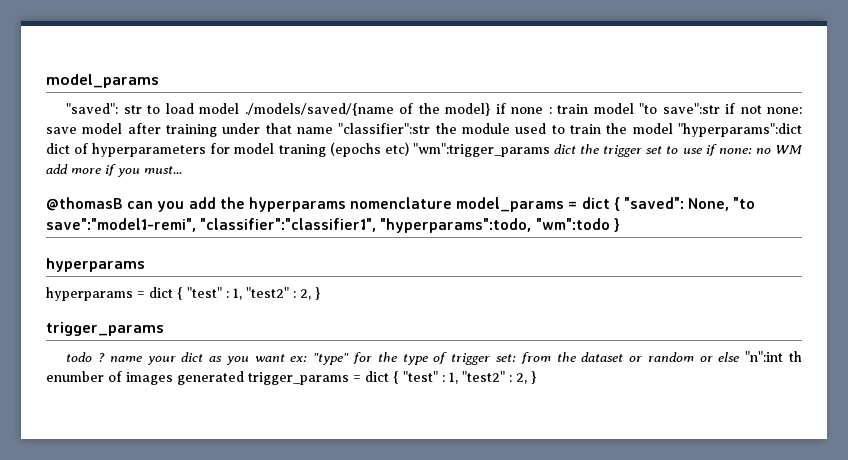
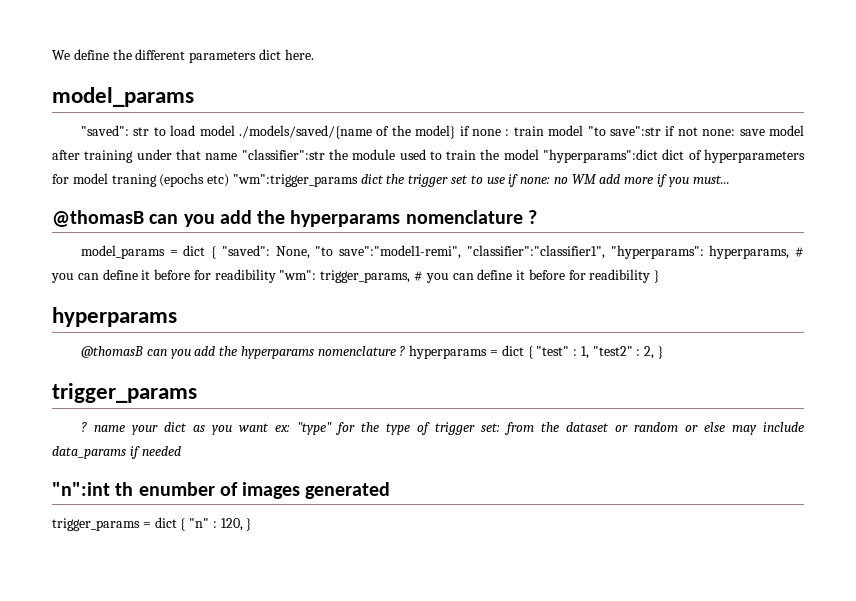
+ We define the different parameters dict here.
  no WM add more if you must...
- @thomasB can you add the hyperparams nomenclature model_params = dict { "saved":
+ @thomasB can you add the hyperparams nomenclature ?
+ model_params = dict { "saved":
- None, "to save":"model1-remi", "classifier":"classifier1", "hyperparams":todo, "wm":todo }
+ None, "to save":"model1-remi", "classifier":"classifier1", "hyperparams": hyperparams, # you can define it before for readibility "wm": trigger_params, # you can define it before for readibility }
  hyperparams
- hyperparams = dict { "test" :
+ @thomasB can you add the hyperparams nomenclature ? hyperparams = dict { "test" :
- todo ? name your dict as you want ex: "type" for the type of trigger set: from the dataset or random or else "n":int th enumber of images generated trigger_params = dict { "test" : 1, "test2" : 2, }
+ ? name your dict as you want ex: "type" for the type of trigger set: from the dataset or random or else may include data_params if needed
+ "n":int th enumber of images generated
+ trigger_params = dict { "n" : 120, }

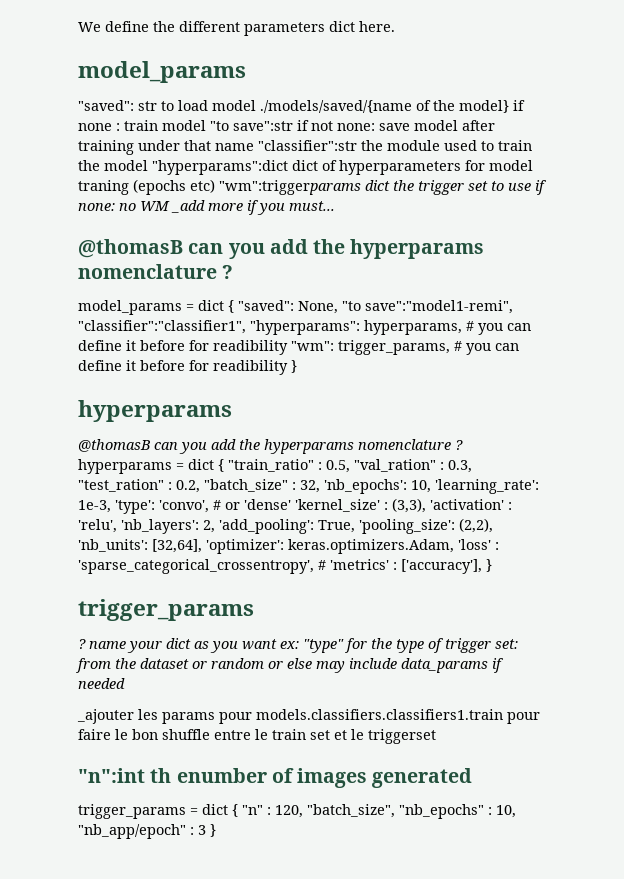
- "saved": str to load model ./models/saved/{name of the model} if none : train model "to save":str if not none: save model after training under that name "classifier":str the module used to train the model "hyperparams":dict dict of hyperparameters for model traning (epochs etc) "wm":trigger_params dict the trigger set to use if none: no WM add more if you must...
+ "saved": str to load model ./models/saved/{name of the model} if none : train model "to save":str if not none: save model after training under that name "classifier":str the module used to train the model "hyperparams":dict dict of hyperparameters for model traning (epochs etc) "wm":triggerparams dict the trigger set to use if none: no WM _add more if you must...
- @thomasB can you add the hyperparams nomenclature ? hyperparams = dict { "test" : 1, "test2" : 2, }
+ @thomasB can you add the hyperparams nomenclature ? hyperparams = dict { "train_ratio" : 0.5, "val_ration" : 0.3, "test_ration" : 0.2, "batch_size" : 32, 'nb_epochs': 10, 'learning_rate': 1e-3, 'type': 'convo', # or 'dense' 'kernel_size' : (3,3), 'activation' : 'relu', 'nb_layers': 2, 'add_pooling': True, 'pooling_size': (2,2), 'nb_units': [32,64], 'optimizer': keras.optimizers.Adam, 'loss' : 'sparse_categorical_crossentropy', # 'metrics' : ['accuracy'], }
+ _ajouter les params pour models.classifiers.classifiers1.train pour faire le bon shuffle entre le train set et le triggerset
- trigger_params = dict { "n" : 120, }
+ trigger_params = dict { "n" : 120, "batch_size", "nb_epochs" : 10, "nb_app/epoch" : 3 }

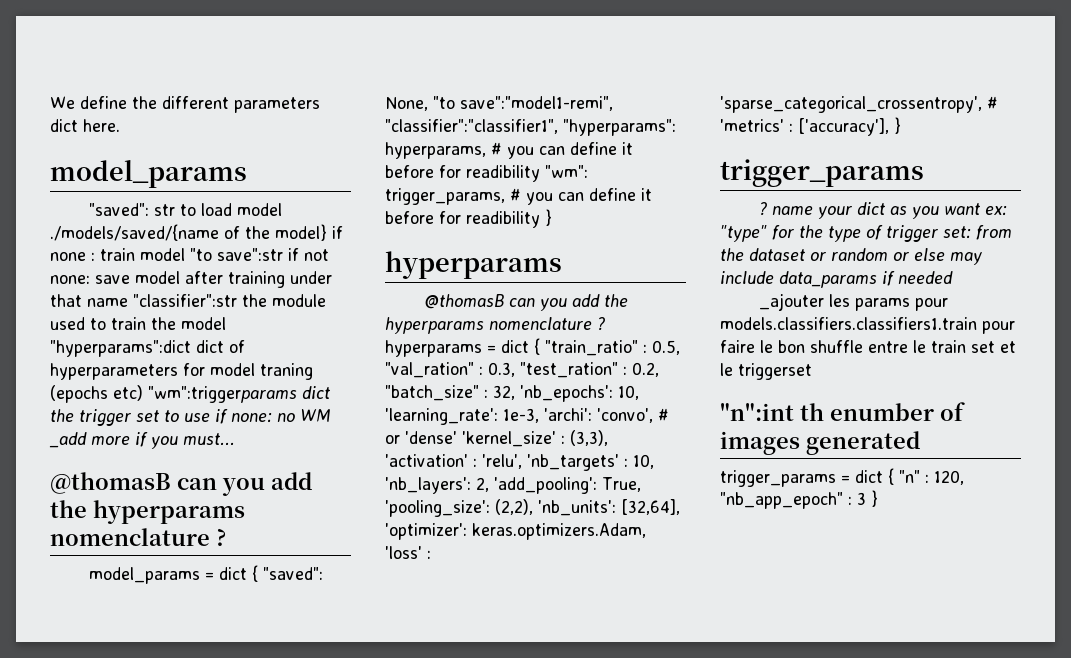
- @thomasB can you add the hyperparams nomenclature ? hyperparams = dict { "train_ratio" : 0.5, "val_ration" : 0.3, "test_ration" : 0.2, "batch_size" : 32, 'nb_epochs': 10, 'learning_rate': 1e-3, 'type': 'convo', # or 'dense' 'kernel_size' : (3,3), 'activation' : 'relu', 'nb_layers': 2, 'add_pooling': True, 'pooling_size': (2,2), 'nb_units': [32,64], 'optimizer': keras.optimizers.Adam, 'loss' : 'sparse_categorical_crossentropy', # 'metrics' : ['accuracy'], }
+ @thomasB can you add the hyperparams nomenclature ? hyperparams = dict { "train_ratio" : 0.5, "val_ration" : 0.3, "test_ration" : 0.2, "batch_size" : 32, 'nb_epochs': 10, 'learning_rate': 1e-3, 'archi': 'convo', # or 'dense' 'kernel_size' : (3,3), 'activation' : 'relu', 'nb_targets' : 10, 'nb_layers': 2, 'add_pooling': True, 'pooling_size': (2,2), 'nb_units': [32,64], 'optimizer': keras.optimizers.Adam, 'loss' : 'sparse_categorical_crossentropy', # 'metrics' : ['accuracy'], }
- trigger_params = dict { "n" : 120, "batch_size", "nb_epochs" : 10, "nb_app/epoch" : 3 }
+ trigger_params = dict { "n" : 120, "nb_app_epoch" : 3 }

